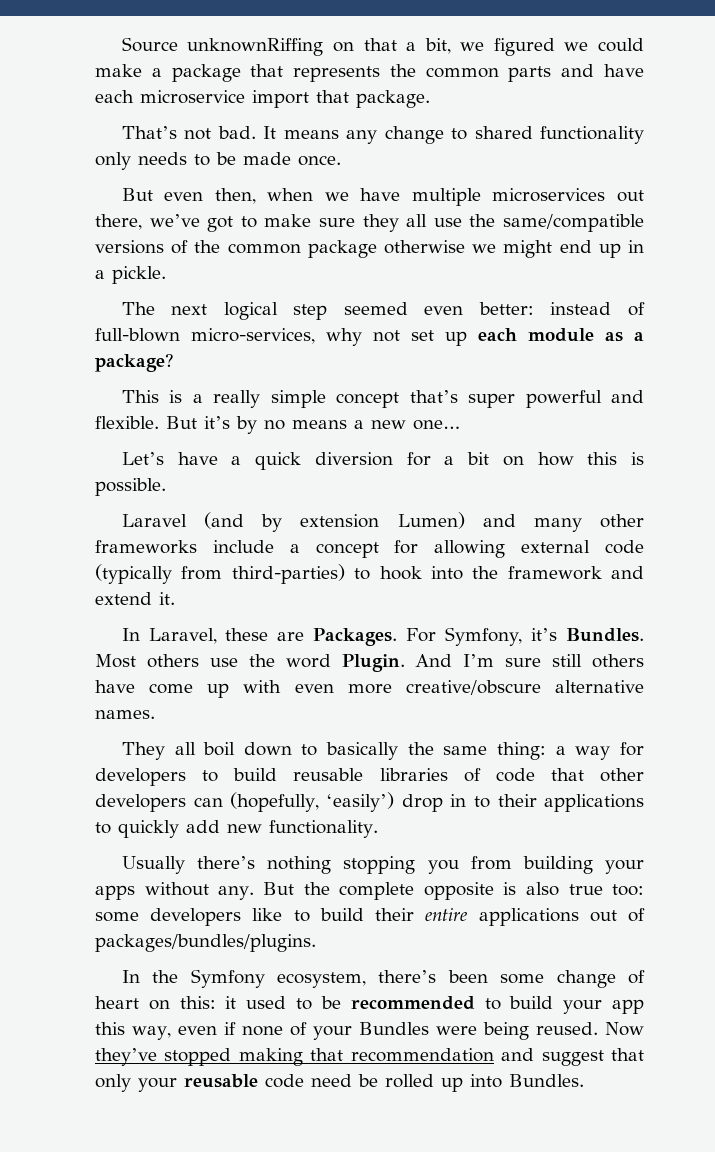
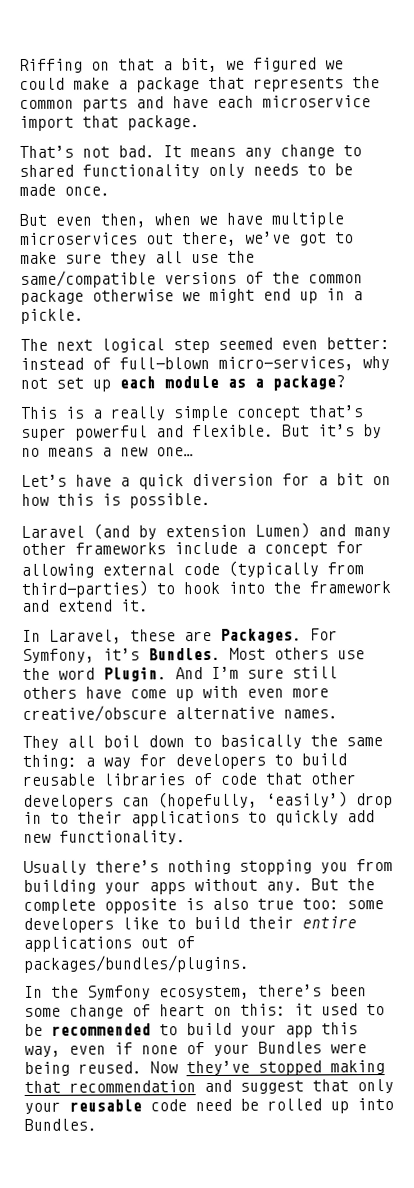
- Source unknownRiffing on that a bit, we figured we could make a package that represents the common parts and have each microservice import that package.
+ Riffing on that a bit, we figured we could make a package that represents the common parts and have each microservice import that package.

